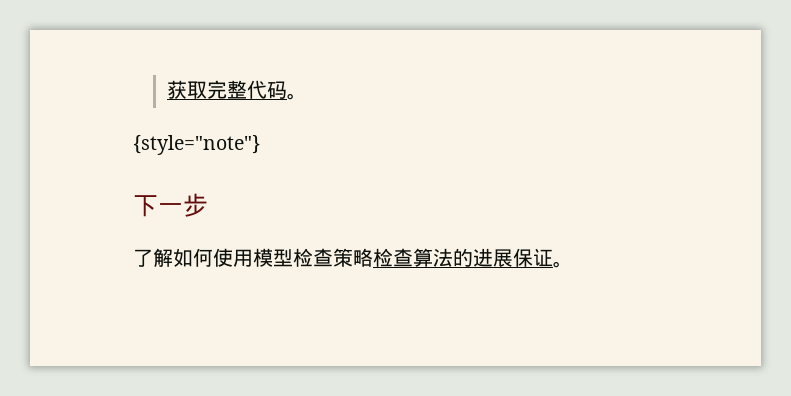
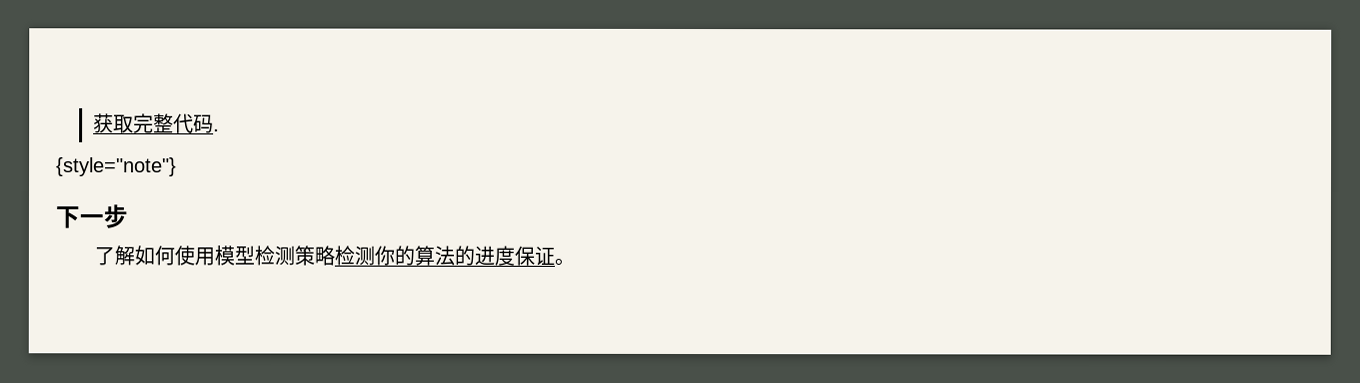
- 获取完整代码。
+ 获取完整代码.
- 了解如何使用模型检查策略检查算法的进展保证。
+ 了解如何使用模型检测策略检测你的算法的进度保证。

